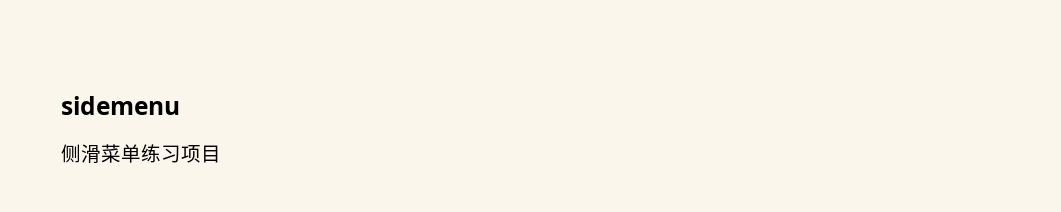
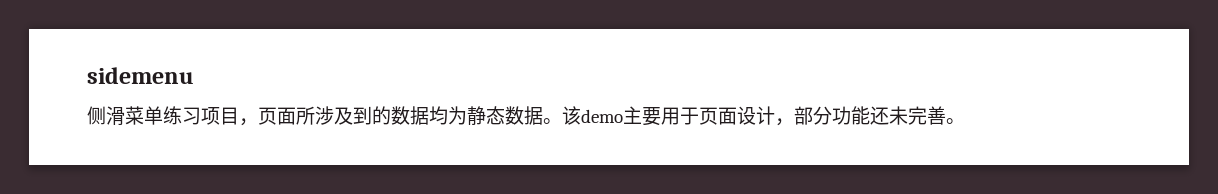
- 侧滑菜单练习项目
+ 侧滑菜单练习项目，页面所涉及到的数据均为静态数据。该demo主要用于页面设计，部分功能还未完善。

